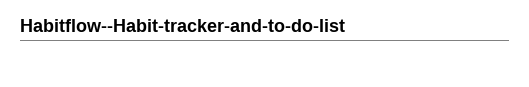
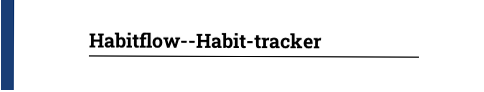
- Habitflow--Habit-tracker-and-to-do-list
+ Habitflow--Habit-tracker

